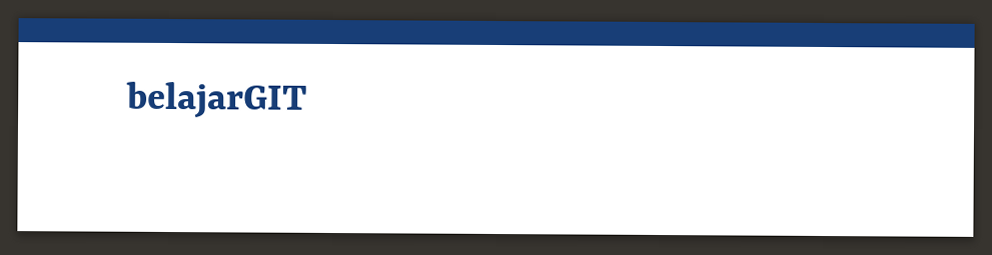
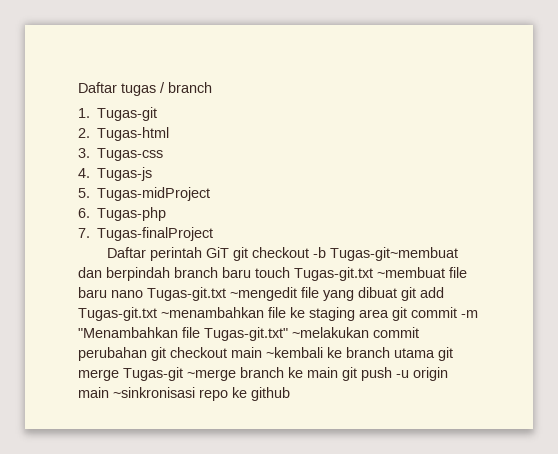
- belajarGIT
+ Daftar tugas / branch
+ 1. Tugas-git
+ 2. Tugas-html
+ 3. Tugas-css
+ 4. Tugas-js
+ 5. Tugas-midProject
+ 6. Tugas-php
+ 7. Tugas-finalProject
+ Daftar perintah GiT git checkout -b Tugas-git~membuat dan berpindah branch baru touch Tugas-git.txt ~membuat file baru nano Tugas-git.txt ~mengedit file yang dibuat git add Tugas-git.txt ~menambahkan file ke staging area git commit -m "Menambahkan file Tugas-git.txt" ~melakukan commit perubahan git checkout main ~kembali ke branch utama git merge Tugas-git ~merge branch ke main git push -u origin main ~sinkronisasi repo ke github

